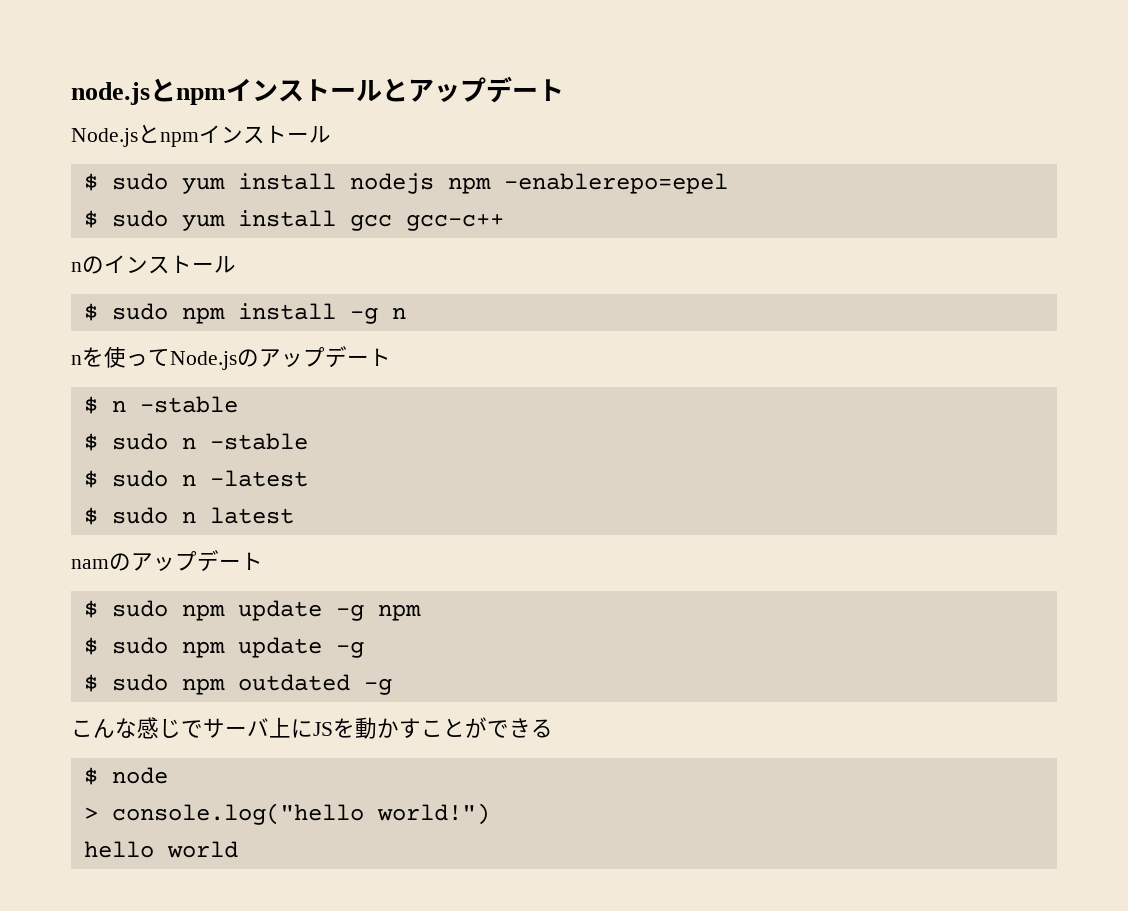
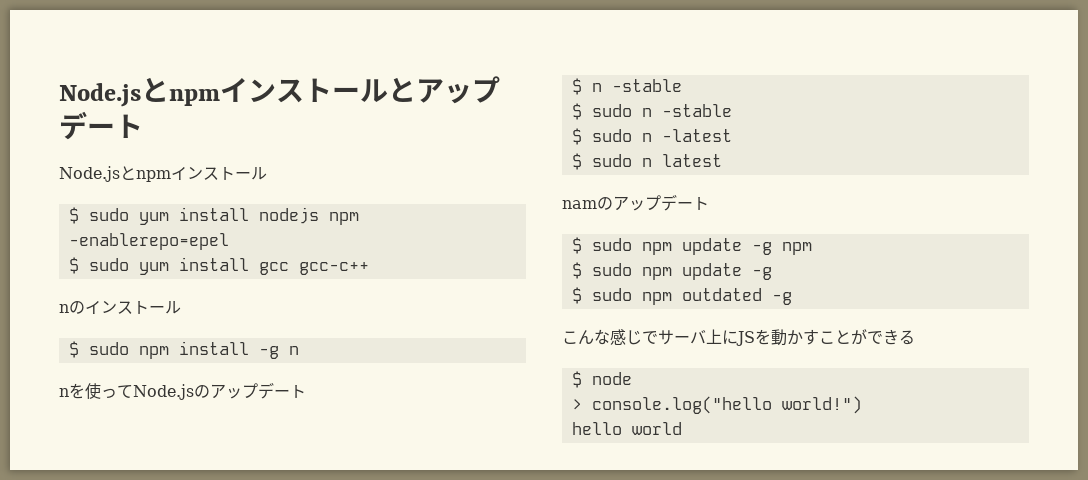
- node.jsとnpmインストールとアップデート
+ Node.jsとnpmインストールとアップデート

